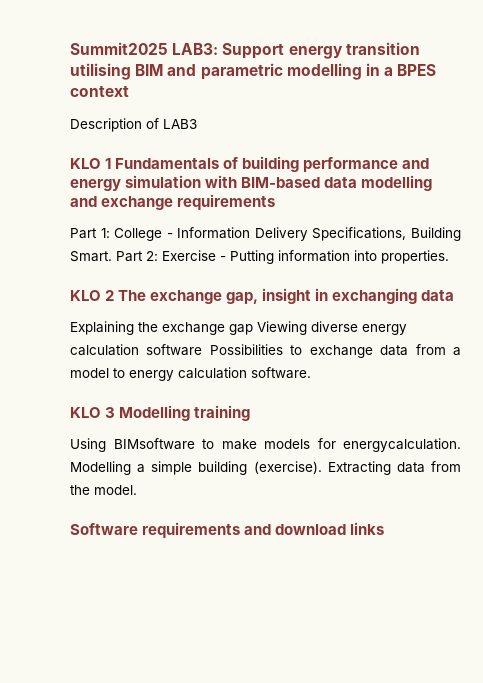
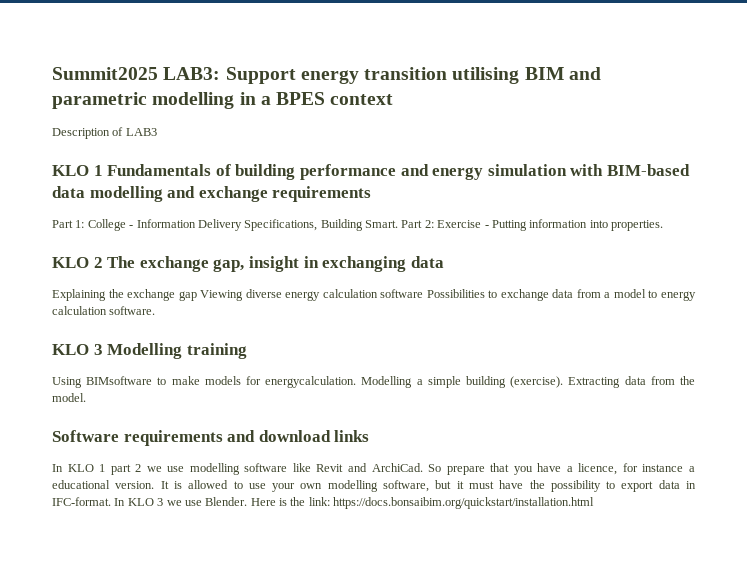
+ In KLO 1 part 2 we use modelling software like Revit and ArchiCad. So prepare that you have a licence, for instance a educational version. It is allowed to use your own modelling software, but it must have the possibility to export data in IFC-format. In KLO 3 we use Blender. Here is the link: https://docs.bonsaibim.org/quickstart/installation.html

